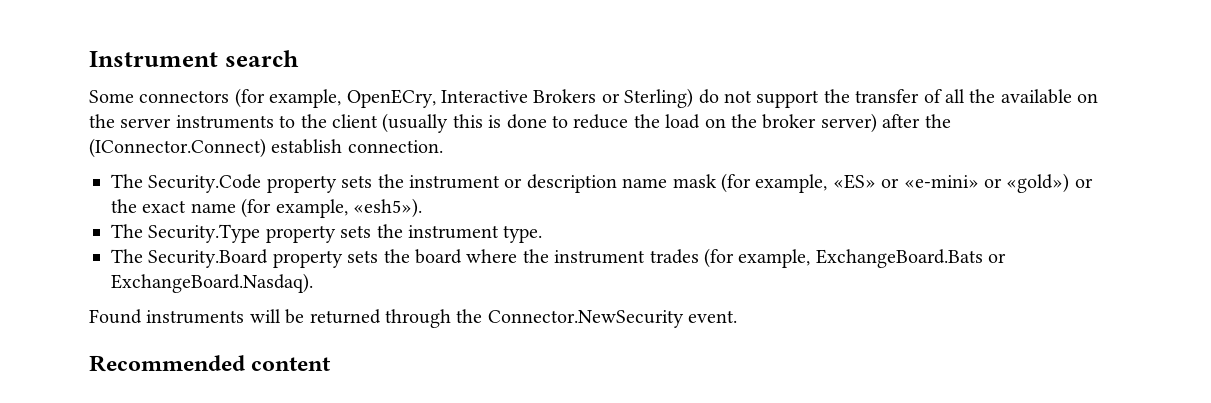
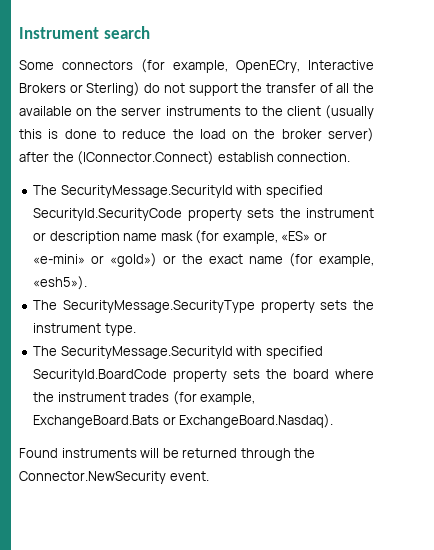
- The Security.Code property sets the instrument or description name mask (for example, «ES» or «e-mini» or «gold») or the exact name (for example, «esh5»).
+ The SecurityMessage.SecurityId with specified SecurityId.SecurityCode property sets the instrument or description name mask (for example, «ES» or «e-mini» or «gold») or the exact name (for example, «esh5»).
- The Security.Type property sets the instrument type.
+ The SecurityMessage.SecurityType property sets the instrument type.
- The Security.Board property sets the board where the instrument trades (for example, ExchangeBoard.Bats or ExchangeBoard.Nasdaq).
+ The SecurityMessage.SecurityId with specified SecurityId.BoardCode property sets the board where the instrument trades (for example, ExchangeBoard.Bats or ExchangeBoard.Nasdaq).
- Recommended content

